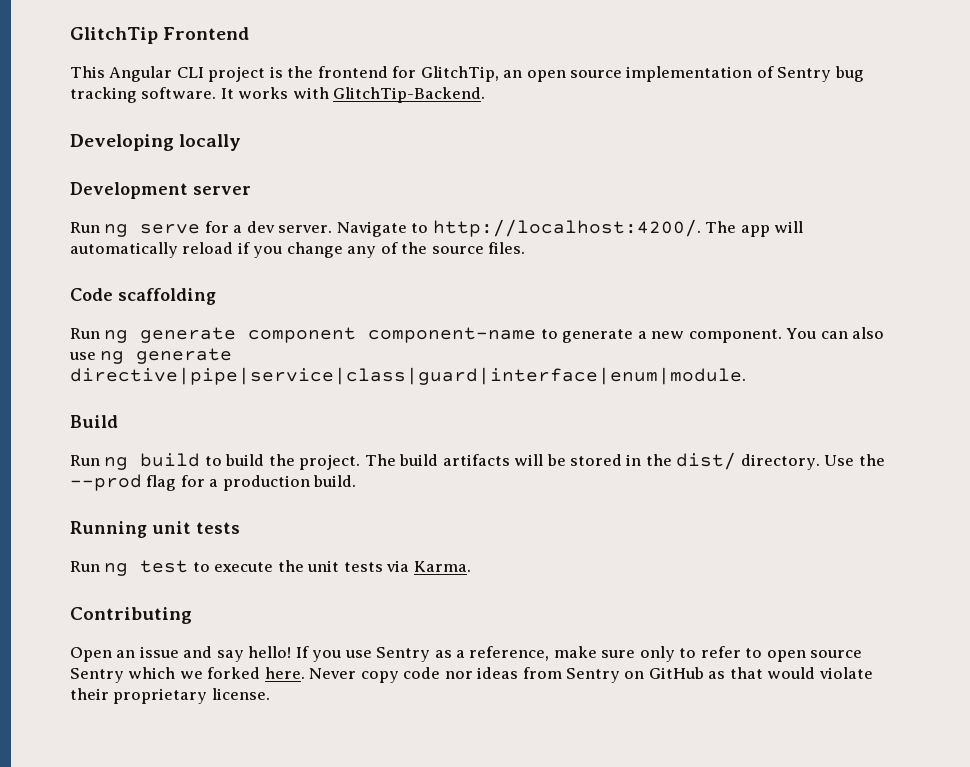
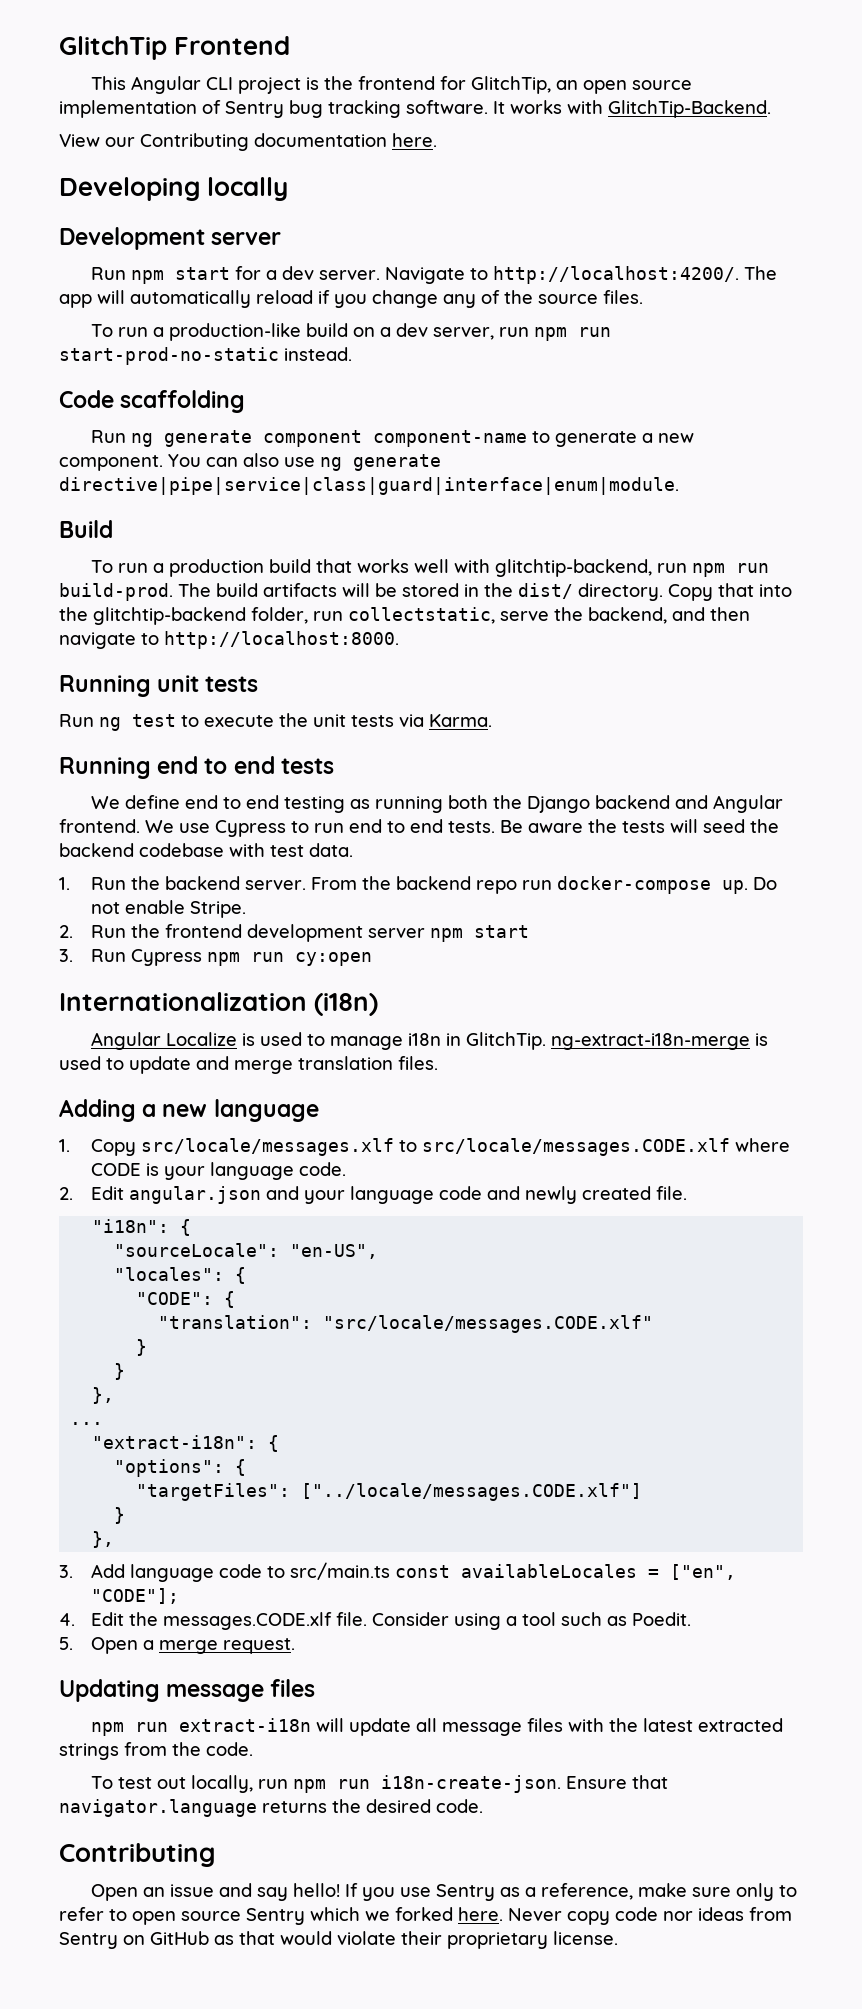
+ View our Contributing documentation here.
- Run ng serve for a dev server.
+ Run npm start for a dev server.
+ To run a production-like build on a dev server, run npm run start-prod-no-static instead.
- Run ng build to build the project.
+ To run a production build that works well with glitchtip-backend, run npm run build-prod.
- Use the --prod flag for a production build.
+ Copy that into the glitchtip-backend folder, run collectstatic, serve the backend, and then navigate to http://localhost:8000.
+ Running end to end tests
+ We define end to end testing as running both the Django backend and Angular frontend. We use Cypress to run end to end tests. Be aware the tests will seed the backend codebase with test data.
+ 1. Run the backend server. From the backend repo run docker-compose up. Do not enable Stripe.
+ 2. Run the frontend development server npm start
+ 3. Run Cypress npm run cy:open
+ Internationalization (i18n)
+ Angular Localize is used to manage i18n in GlitchTip. ng-extract-i18n-merge is used to update and merge translation files.
+ Adding a new language
+ 1. Copy src/locale/messages.xlf to src/locale/messages.CODE.xlf where CODE is your language code.
+ 2. Edit angular.json and your language code and newly created file.
+ "i18n": {
+ "sourceLocale": "en-US",
+ "locales": {
+ "CODE": {
+ "translation": "src/locale/messages.CODE.xlf"
+ }
+ }
+ },
+ ...
+ "extract-i18n": {
+ "options": {
+ "targetFiles": ["../locale/messages.CODE.xlf"]
+ }
+ },
+ 3. Add language code to src/main.ts const availableLocales = ["en", "CODE"];
+ 4. Edit the messages.CODE.xlf file. Consider using a tool such as Poedit.
+ 5. Open a merge request.
+ Updating message files
+ npm run extract-i18n will update all message files with the latest extracted strings from the code.
+ To test out locally, run npm run i18n-create-json. Ensure that navigator.language returns the desired code.

